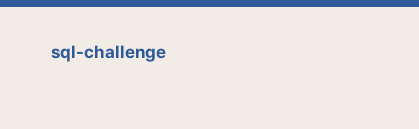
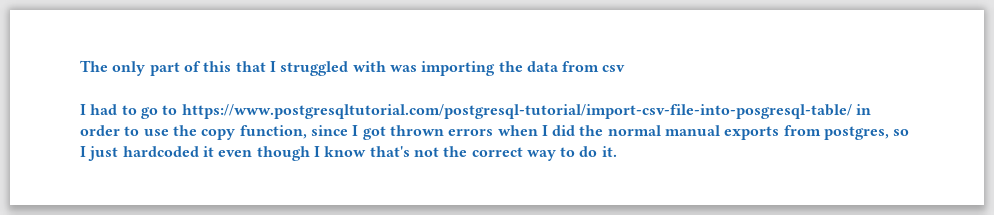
- sql-challenge
+ The only part of this that I struggled with was importing the data from csv
+ I had to go to https://www.postgresqltutorial.com/postgresql-tutorial/import-csv-file-into-posgresql-table/ in order to use the copy function, since I got thrown errors when I did the normal manual exports from postgres, so I just hardcoded it even though I know that's not the correct way to do it.

